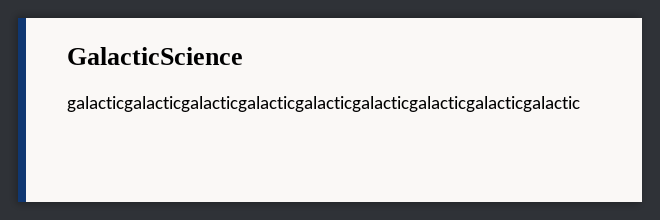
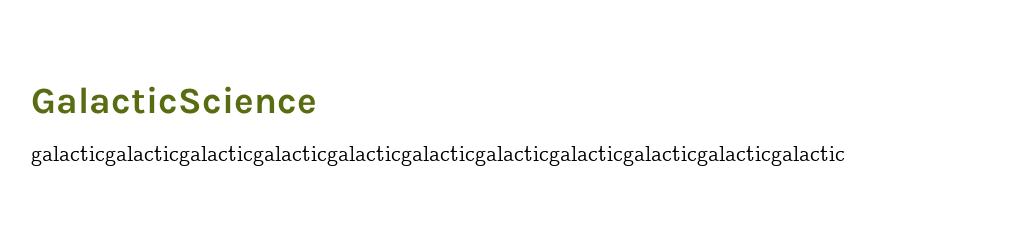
- galacticgalacticgalacticgalacticgalacticgalacticgalacticgalacticgalactic
+ galacticgalacticgalacticgalacticgalacticgalacticgalacticgalacticgalacticgalacticgalactic

